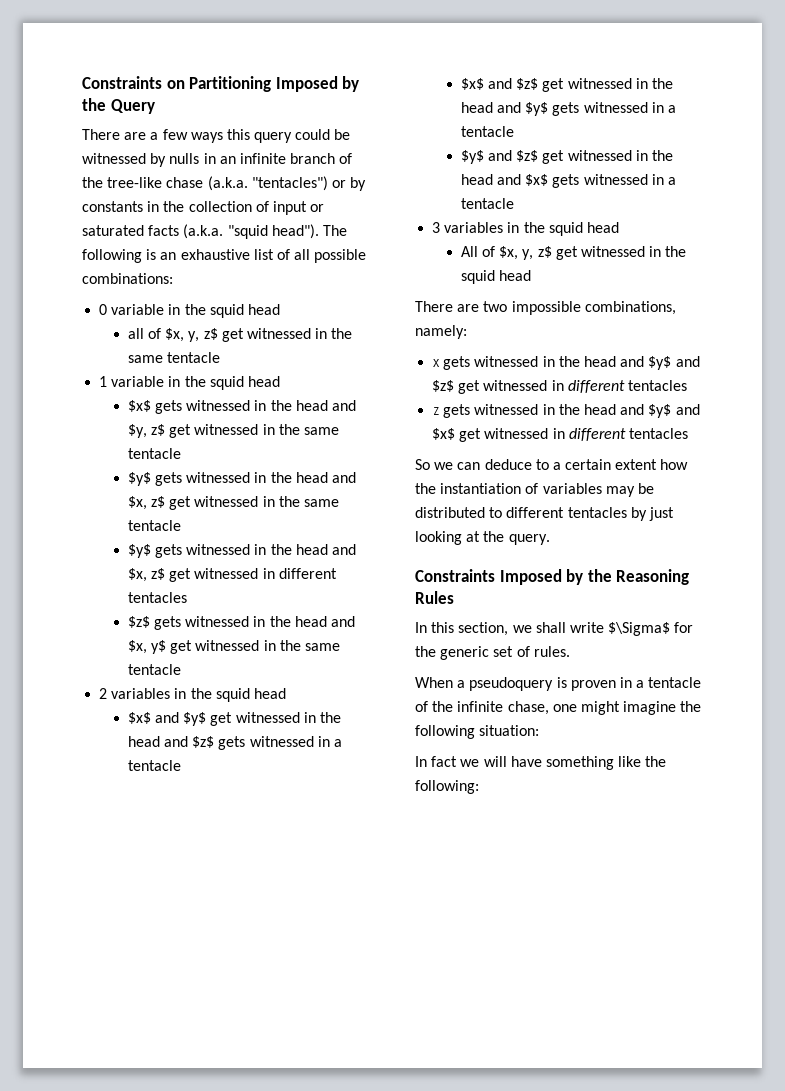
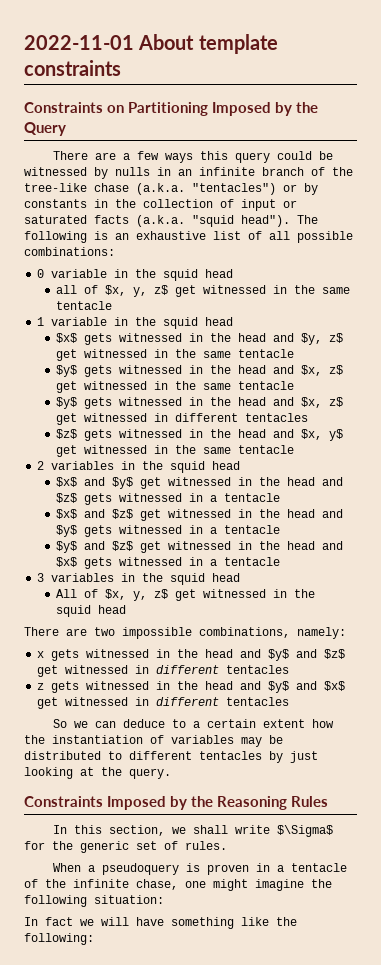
+ 2022-11-01 About template constraints

